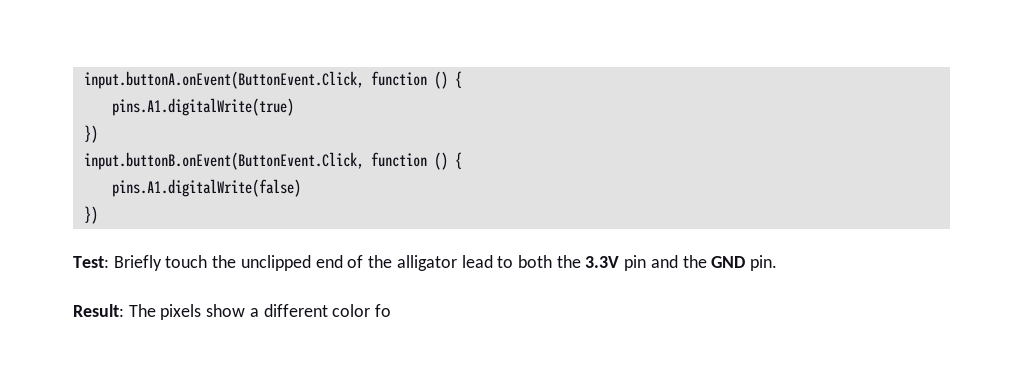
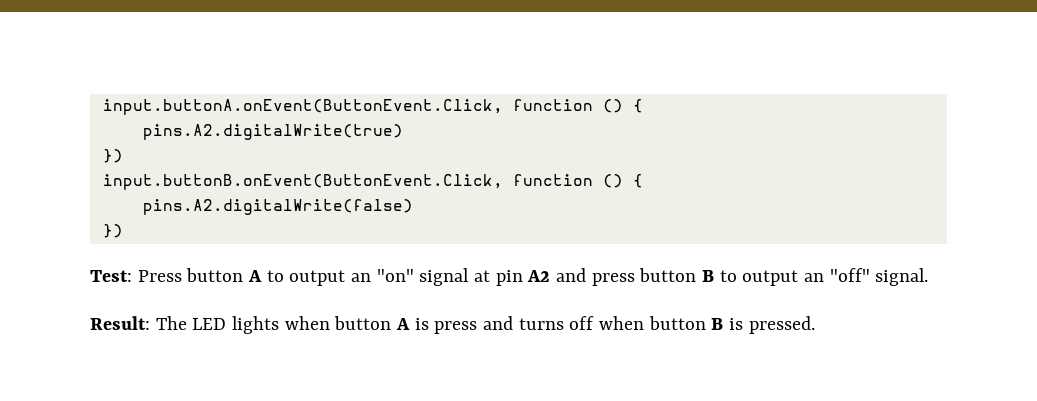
- pins.A1.digitalWrite(true)
+ pins.A2.digitalWrite(true)
- pins.A1.digitalWrite(false)
+ pins.A2.digitalWrite(false)
- Test: Briefly touch the unclipped end of the alligator lead to both the 3.3V pin and the GND pin.
- Result: The pixels show a different color fo
+ Test: Press button A to output an "on" signal at pin A2 and press button B to output an "off" signal.
+ Result: The LED lights when button A is press and turns off when button B is pressed.

